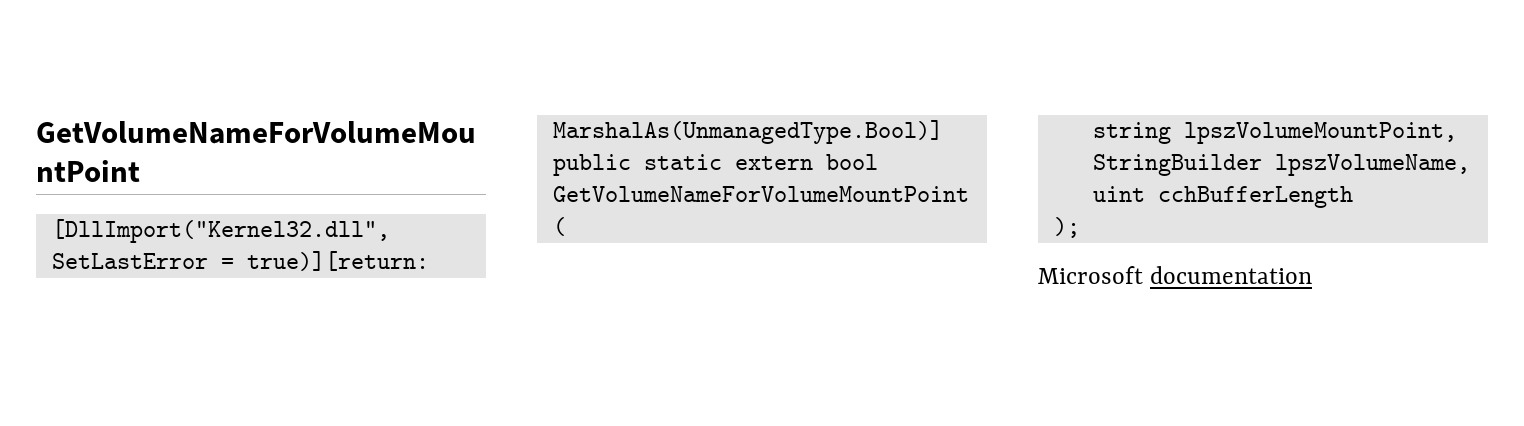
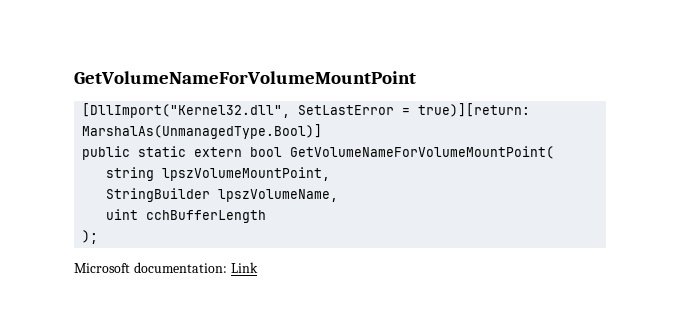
- Microsoft documentation
+ Microsoft documentation: Link

